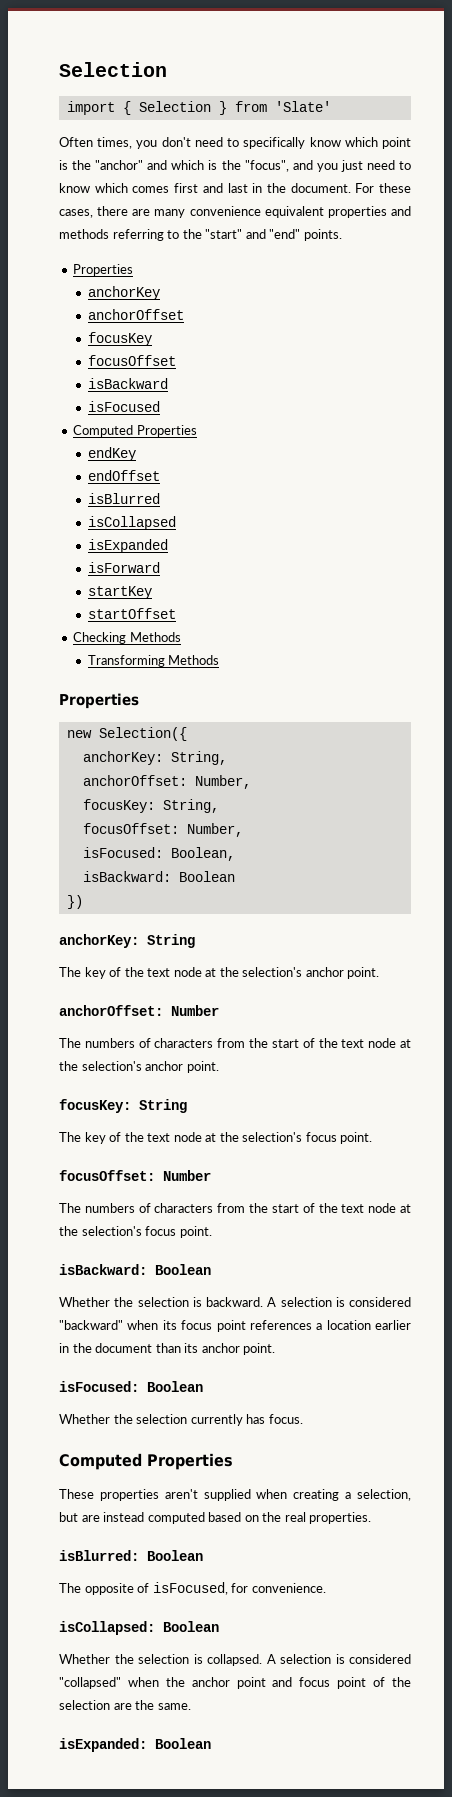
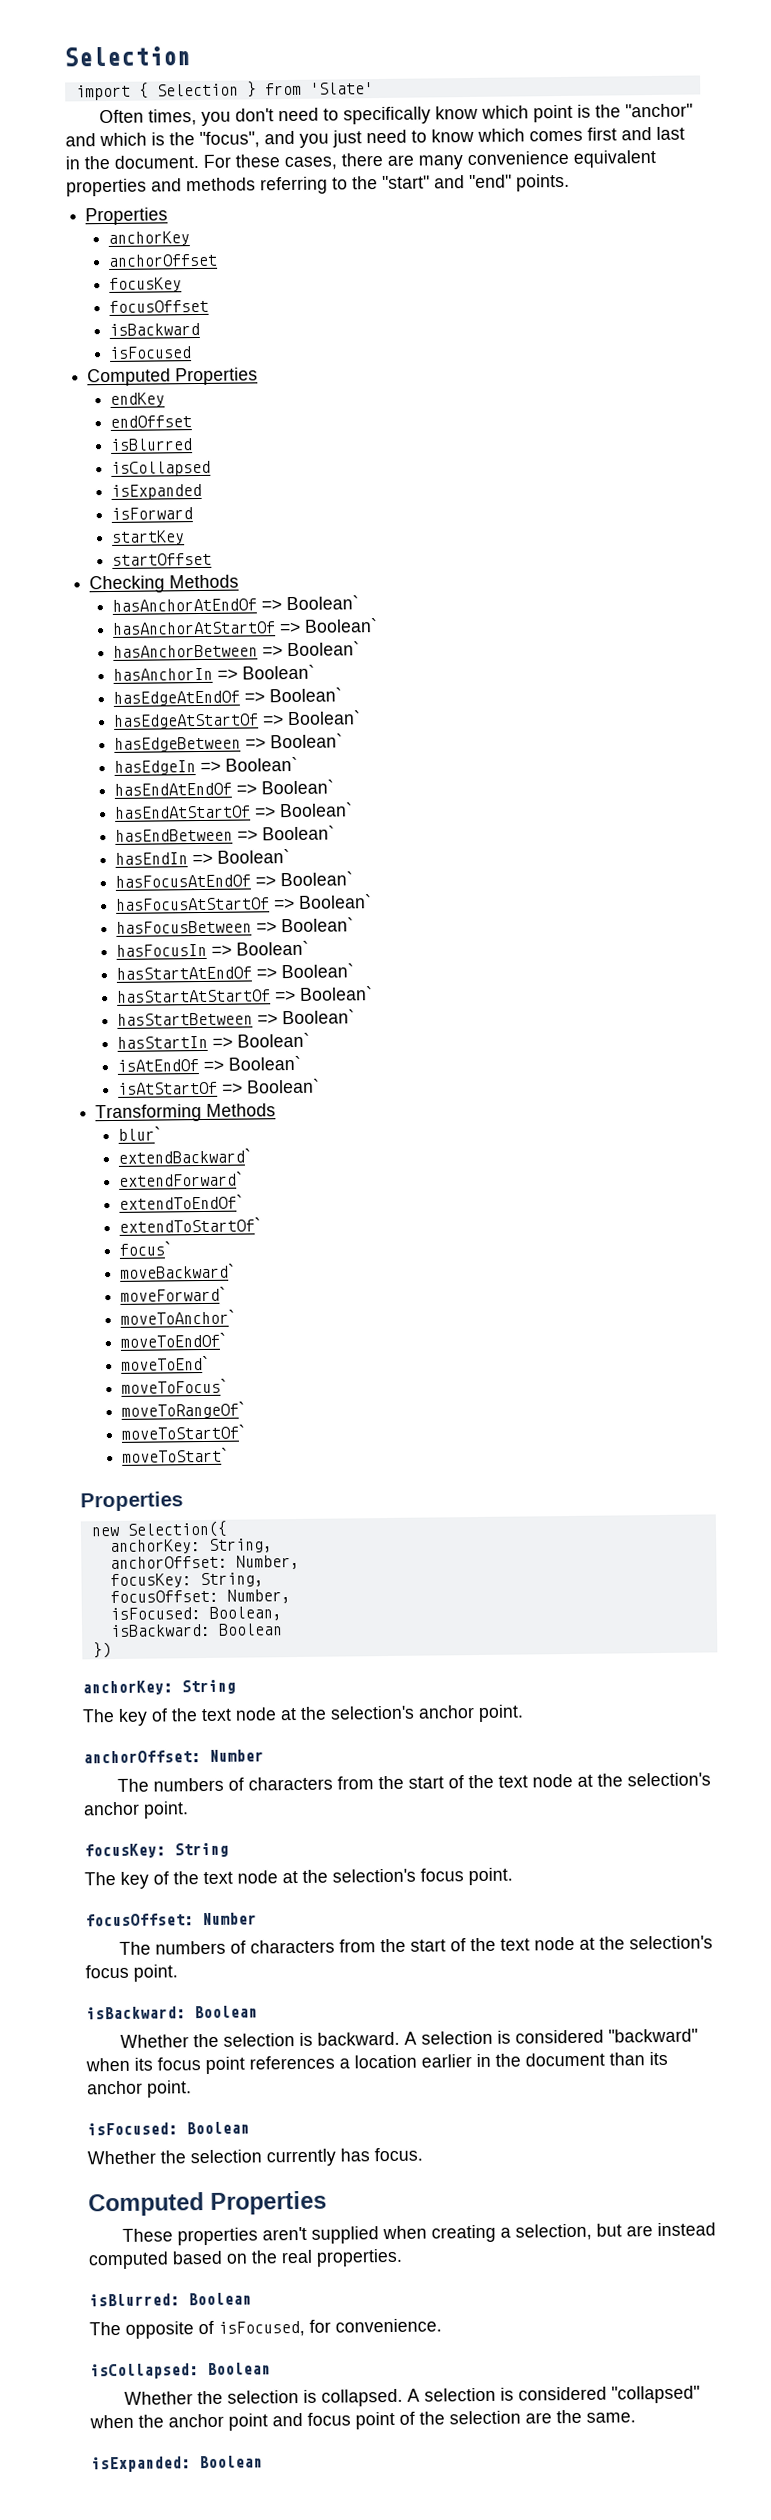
+ hasAnchorAtEndOf => Boolean`
+ hasAnchorAtStartOf => Boolean`
+ hasAnchorBetween => Boolean`
+ hasAnchorIn => Boolean`
+ hasEdgeAtEndOf => Boolean`
+ hasEdgeAtStartOf => Boolean`
+ hasEdgeBetween => Boolean`
+ hasEdgeIn => Boolean`
+ hasEndAtEndOf => Boolean`
+ hasEndAtStartOf => Boolean`
+ hasEndBetween => Boolean`
+ hasEndIn => Boolean`
+ hasFocusAtEndOf => Boolean`
+ hasFocusAtStartOf => Boolean`
+ hasFocusBetween => Boolean`
+ hasFocusIn => Boolean`
+ hasStartAtEndOf => Boolean`
+ hasStartAtStartOf => Boolean`
+ hasStartBetween => Boolean`
+ hasStartIn => Boolean`
+ isAtEndOf => Boolean`
+ isAtStartOf => Boolean`
  Transforming Methods
+ blur`
+ extendBackward`
+ extendForward`
+ extendToEndOf`
+ extendToStartOf`
+ focus`
+ moveBackward`
+ moveForward`
+ moveToAnchor`
+ moveToEndOf`
+ moveToEnd`
+ moveToFocus`
+ moveToRangeOf`
+ moveToStartOf`
+ moveToStart`

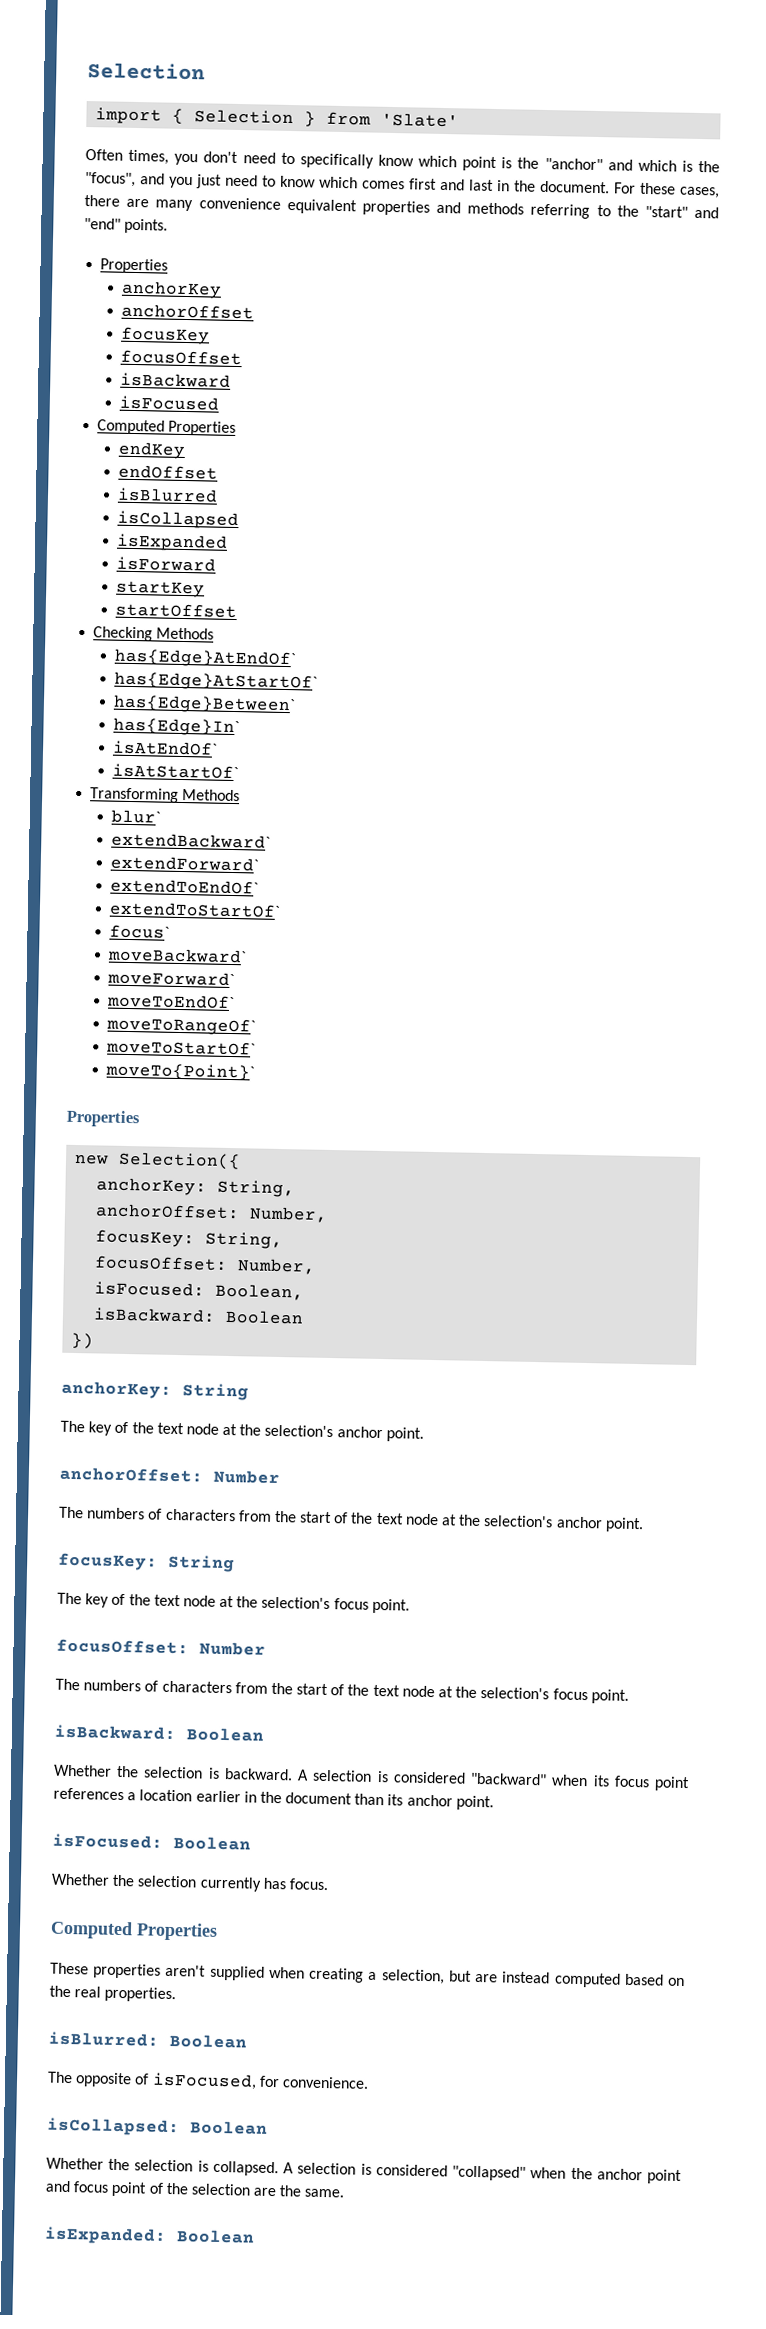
- hasAnchorAtEndOf => Boolean`
- hasAnchorAtStartOf => Boolean`
- hasAnchorBetween => Boolean`
- hasAnchorIn => Boolean`
- hasEdgeAtEndOf => Boolean`
- hasEdgeAtStartOf => Boolean`
- hasEdgeBetween => Boolean`
- hasEdgeIn => Boolean`
- hasEndAtEndOf => Boolean`
- hasEndAtStartOf => Boolean`
- hasEndBetween => Boolean`
- hasEndIn => Boolean`
- hasFocusAtEndOf => Boolean`
- hasFocusAtStartOf => Boolean`
- hasFocusBetween => Boolean`
- hasFocusIn => Boolean`
- hasStartAtEndOf => Boolean`
- hasStartAtStartOf => Boolean`
- hasStartBetween => Boolean`
- hasStartIn => Boolean`
- isAtEndOf => Boolean`
- isAtStartOf => Boolean`
+ has{Edge}AtEndOf`
+ has{Edge}AtStartOf`
+ has{Edge}Between`
+ has{Edge}In`
+ isAtEndOf`
+ isAtStartOf`
- moveToAnchor`
- moveToEnd`
- moveToFocus`
- moveToStart`
+ moveTo{Point}`

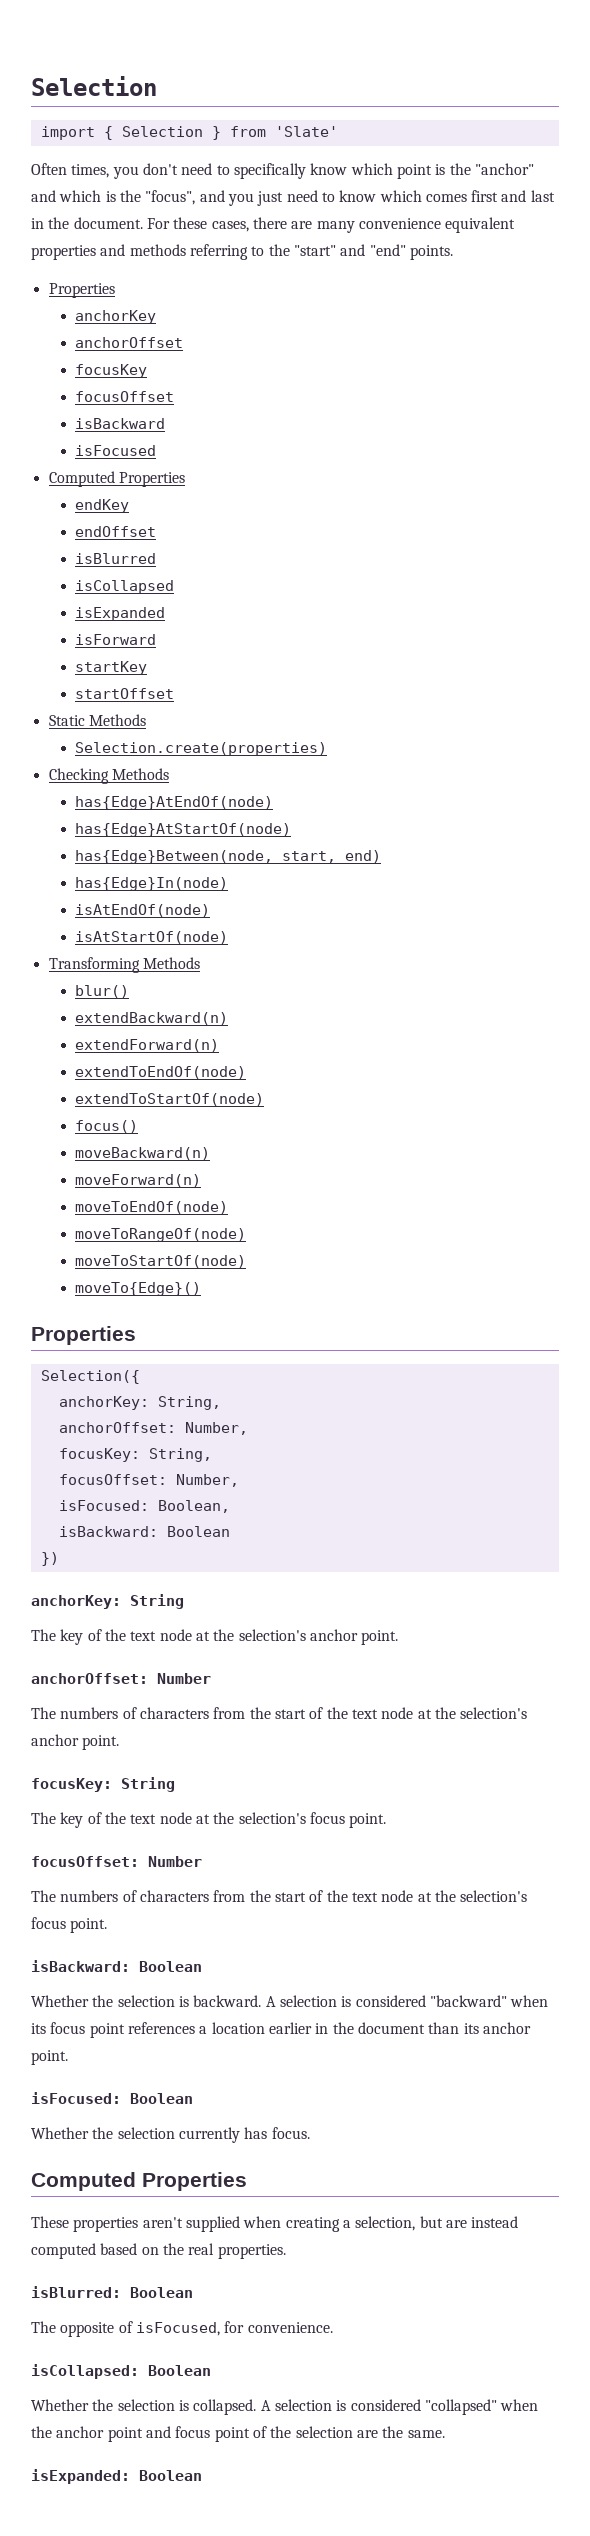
+ Static Methods
+ Selection.create(properties)
- has{Edge}AtEndOf`
- has{Edge}AtStartOf`
- has{Edge}Between`
- has{Edge}In`
- isAtEndOf`
- isAtStartOf`
+ has{Edge}AtEndOf(node)
+ has{Edge}AtStartOf(node)
+ has{Edge}Between(node, start, end)
+ has{Edge}In(node)
+ isAtEndOf(node)
+ isAtStartOf(node)
  Transforming Methods
- blur`
- extendBackward`
- extendForward`
- extendToEndOf`
- extendToStartOf`
- focus`
- moveBackward`
- moveForward`
- moveToEndOf`
- moveToRangeOf`
- moveToStartOf`
- moveTo{Point}`
+ blur()
+ extendBackward(n)
+ extendForward(n)
+ extendToEndOf(node)
+ extendToStartOf(node)
+ focus()
+ moveBackward(n)
+ moveForward(n)
+ moveToEndOf(node)
+ moveToRangeOf(node)
+ moveToStartOf(node)
+ moveTo{Edge}()
  Properties
- new Selection({
+ Selection({

